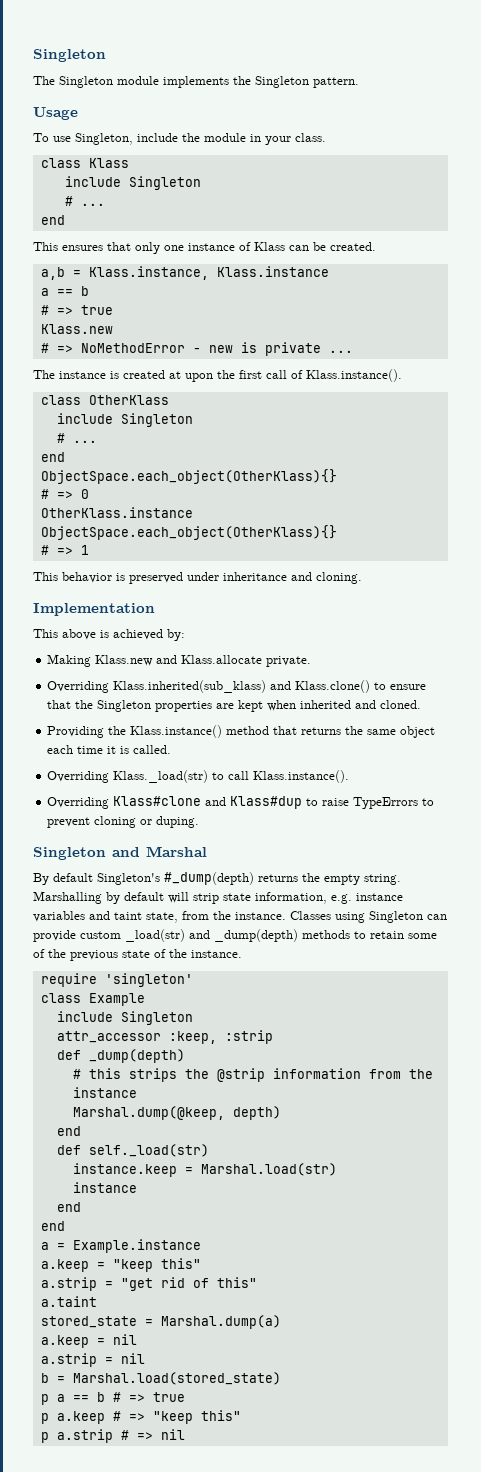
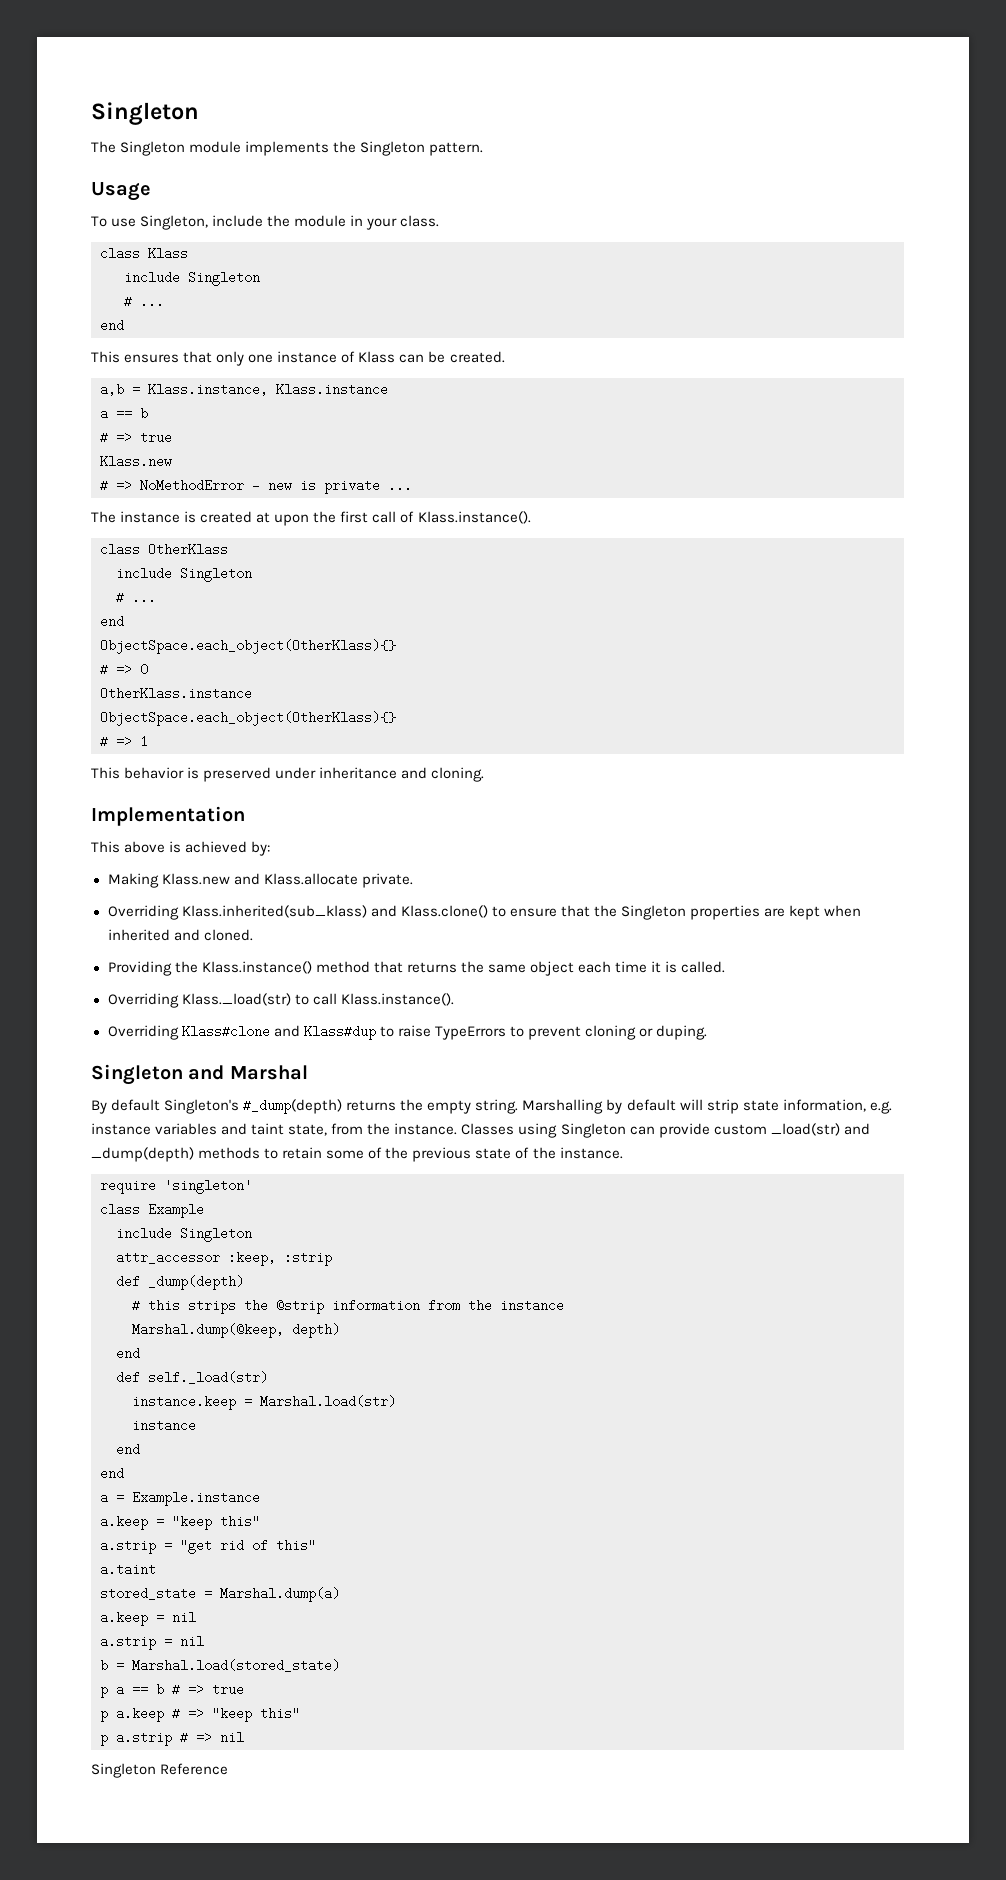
+ Singleton Reference

